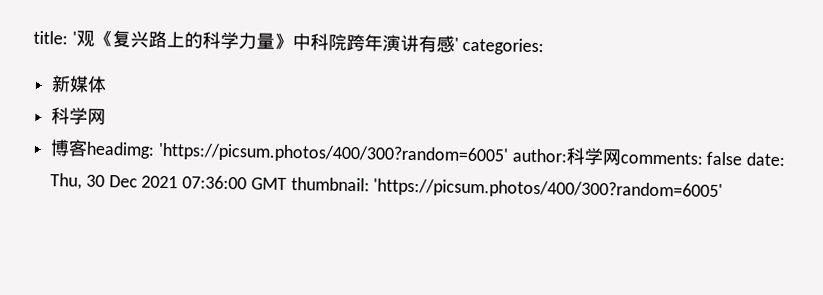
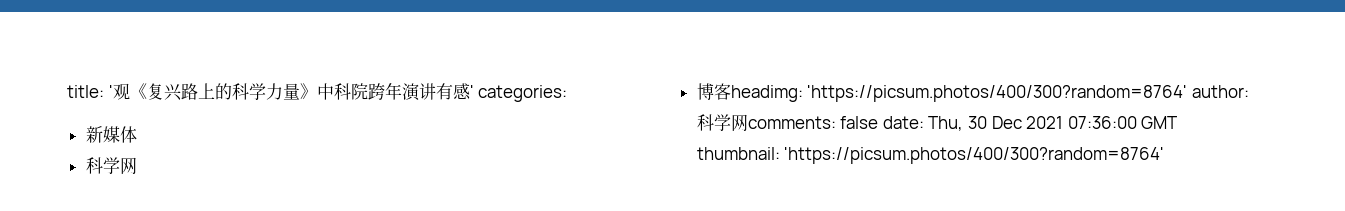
- 博客headimg: 'https://picsum.photos/400/300?random=6005' author:科学网comments: false date: Thu, 30 Dec 2021 07:36:00 GMT thumbnail: 'https://picsum.photos/400/300?random=6005'
+ 博客headimg: 'https://picsum.photos/400/300?random=8764' author:科学网comments: false date: Thu, 30 Dec 2021 07:36:00 GMT thumbnail: 'https://picsum.photos/400/300?random=8764'

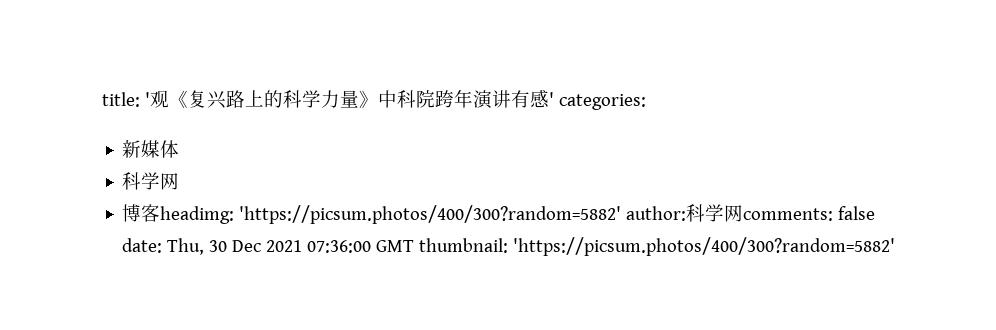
- 博客headimg: 'https://picsum.photos/400/300?random=8764' author:科学网comments: false date: Thu, 30 Dec 2021 07:36:00 GMT thumbnail: 'https://picsum.photos/400/300?random=8764'
+ 博客headimg: 'https://picsum.photos/400/300?random=5882' author:科学网comments: false date: Thu, 30 Dec 2021 07:36:00 GMT thumbnail: 'https://picsum.photos/400/300?random=5882'

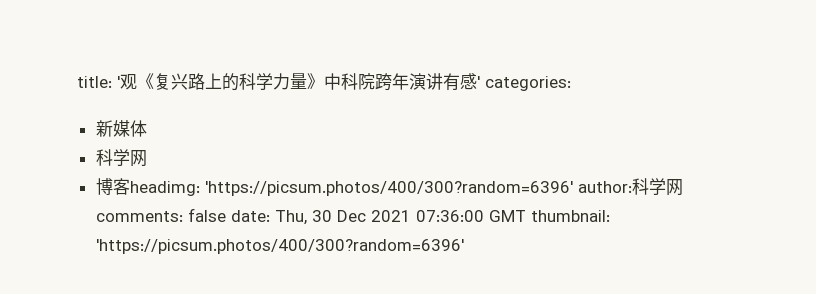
- 博客headimg: 'https://picsum.photos/400/300?random=5882' author:科学网comments: false date: Thu, 30 Dec 2021 07:36:00 GMT thumbnail: 'https://picsum.photos/400/300?random=5882'
+ 博客headimg: 'https://picsum.photos/400/300?random=6396' author:科学网comments: false date: Thu, 30 Dec 2021 07:36:00 GMT thumbnail: 'https://picsum.photos/400/300?random=6396'

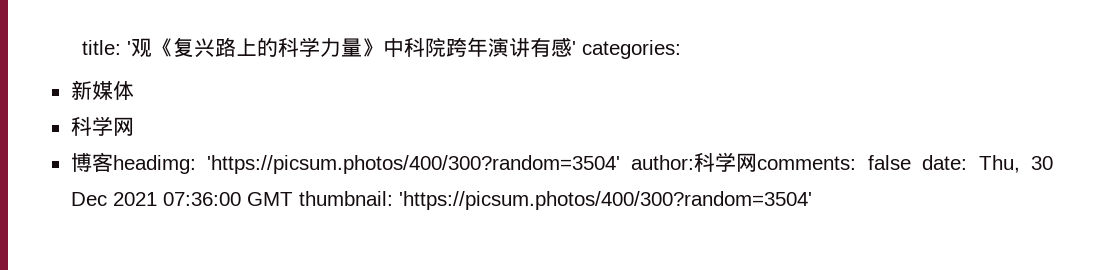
- 博客headimg: 'https://picsum.photos/400/300?random=6396' author:科学网comments: false date: Thu, 30 Dec 2021 07:36:00 GMT thumbnail: 'https://picsum.photos/400/300?random=6396'
+ 博客headimg: 'https://picsum.photos/400/300?random=3504' author:科学网comments: false date: Thu, 30 Dec 2021 07:36:00 GMT thumbnail: 'https://picsum.photos/400/300?random=3504'

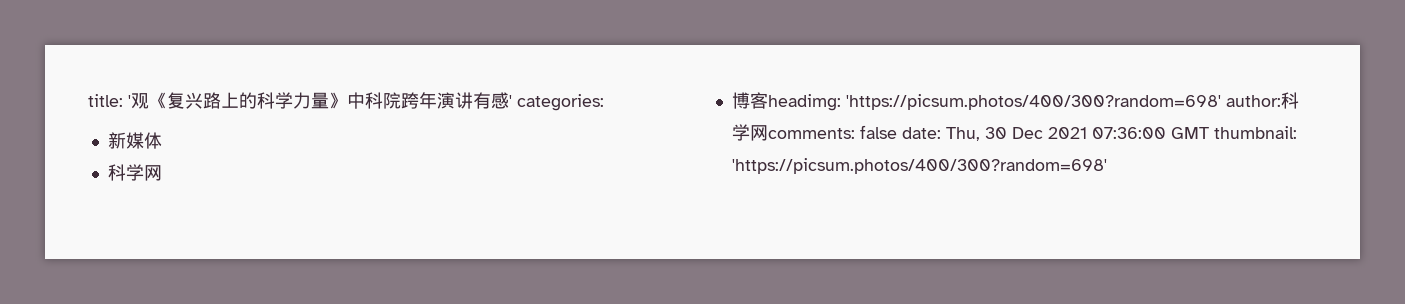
- 博客headimg: 'https://picsum.photos/400/300?random=3504' author:科学网comments: false date: Thu, 30 Dec 2021 07:36:00 GMT thumbnail: 'https://picsum.photos/400/300?random=3504'
+ 博客headimg: 'https://picsum.photos/400/300?random=698' author:科学网comments: false date: Thu, 30 Dec 2021 07:36:00 GMT thumbnail: 'https://picsum.photos/400/300?random=698'

